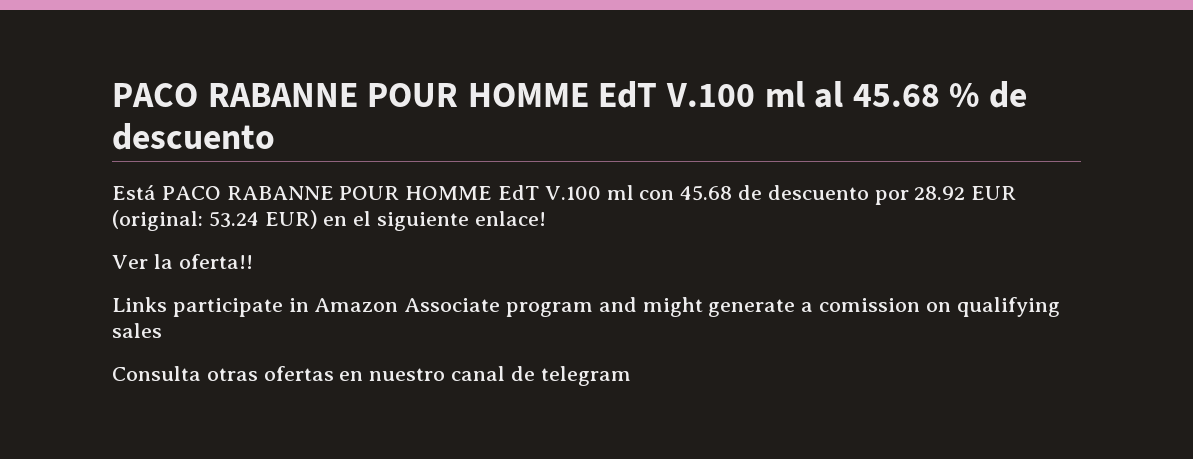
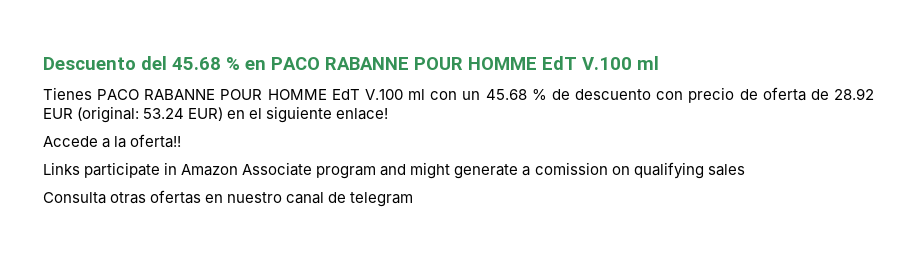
- PACO RABANNE POUR HOMME EdT V.100 ml al 45.68 % de descuento
- Está PACO RABANNE POUR HOMME EdT V.100 ml con 45.68 de descuento por 28.92 EUR (original: 53.24 EUR) en el siguiente enlace!
+ Descuento del 45.68 % en PACO RABANNE POUR HOMME EdT V.100 ml
+ Tienes PACO RABANNE POUR HOMME EdT V.100 ml con un 45.68 % de descuento con precio de oferta de 28.92 EUR (original: 53.24 EUR) en el siguiente enlace!
- Ver la oferta!!
+ Accede a la oferta!!

